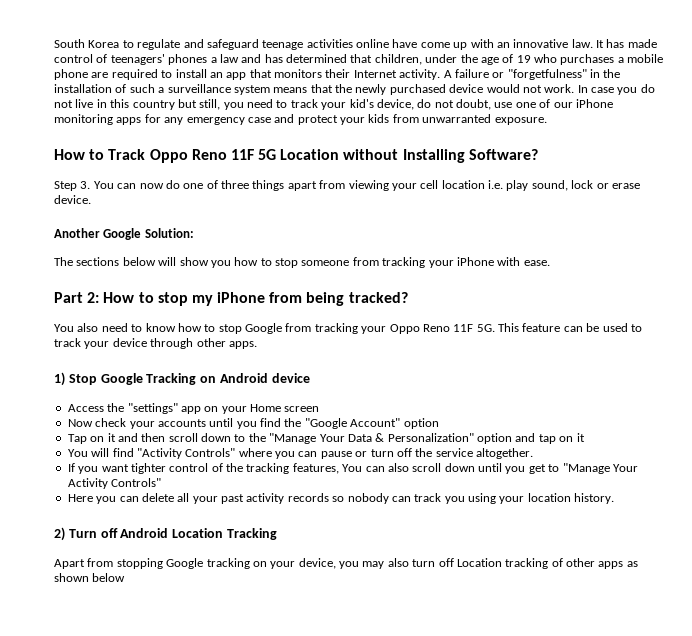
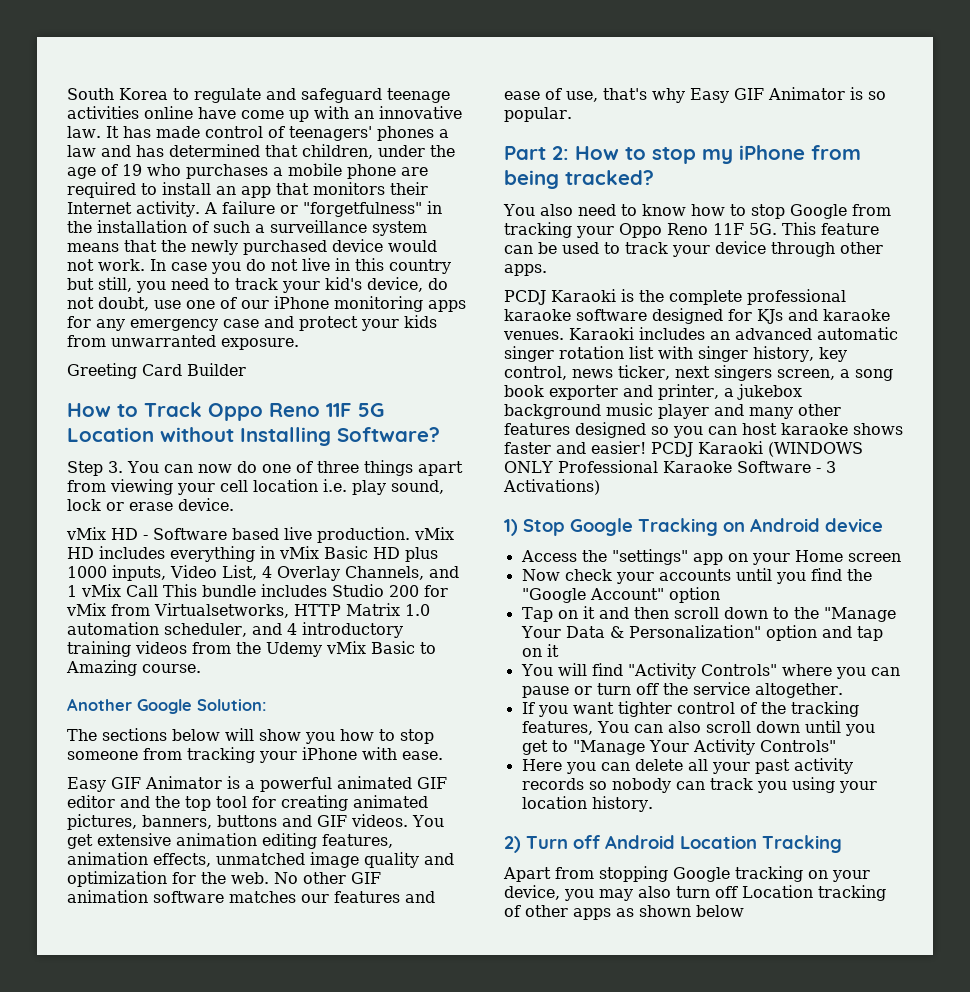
+ Greeting Card Builder
+ vMix HD - Software based live production. vMix HD includes everything in vMix Basic HD plus 1000 inputs, Video List, 4 Overlay Channels, and 1 vMix Call This bundle includes Studio 200 for vMix from Virtualsetworks, HTTP Matrix 1.0 automation scheduler, and 4 introductory training videos from the Udemy vMix Basic to Amazing course.
+ Easy GIF Animator is a powerful animated GIF editor and the top tool for creating animated pictures, banners, buttons and GIF videos. You get extensive animation editing features, animation effects, unmatched image quality and optimization for the web. No other GIF animation software matches our features and ease of use, that's why Easy GIF Animator is so popular.
+ PCDJ Karaoki is the complete professional karaoke software designed for KJs and karaoke venues. Karaoki includes an advanced automatic singer rotation list with singer history, key control, news ticker, next singers screen, a song book exporter and printer, a jukebox background music player and many other features designed so you can host karaoke shows faster and easier! PCDJ Karaoki (WINDOWS ONLY Professional Karaoke Software - 3 Activations)

